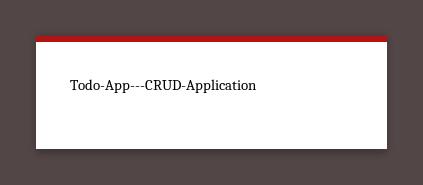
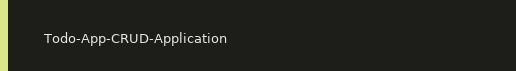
- Todo-App---CRUD-Application
+ Todo-App-CRUD-Application

